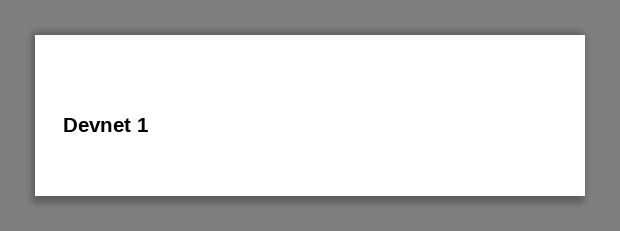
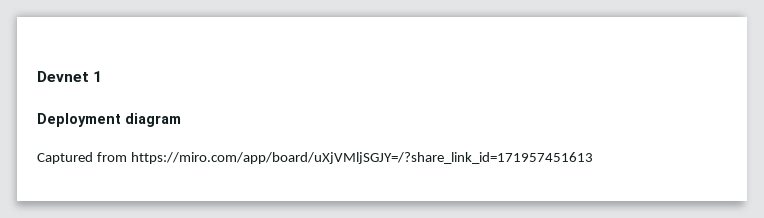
+ Deployment diagram
+ Captured from https://miro.com/app/board/uXjVMljSGJY=/?share_link_id=171957451613

